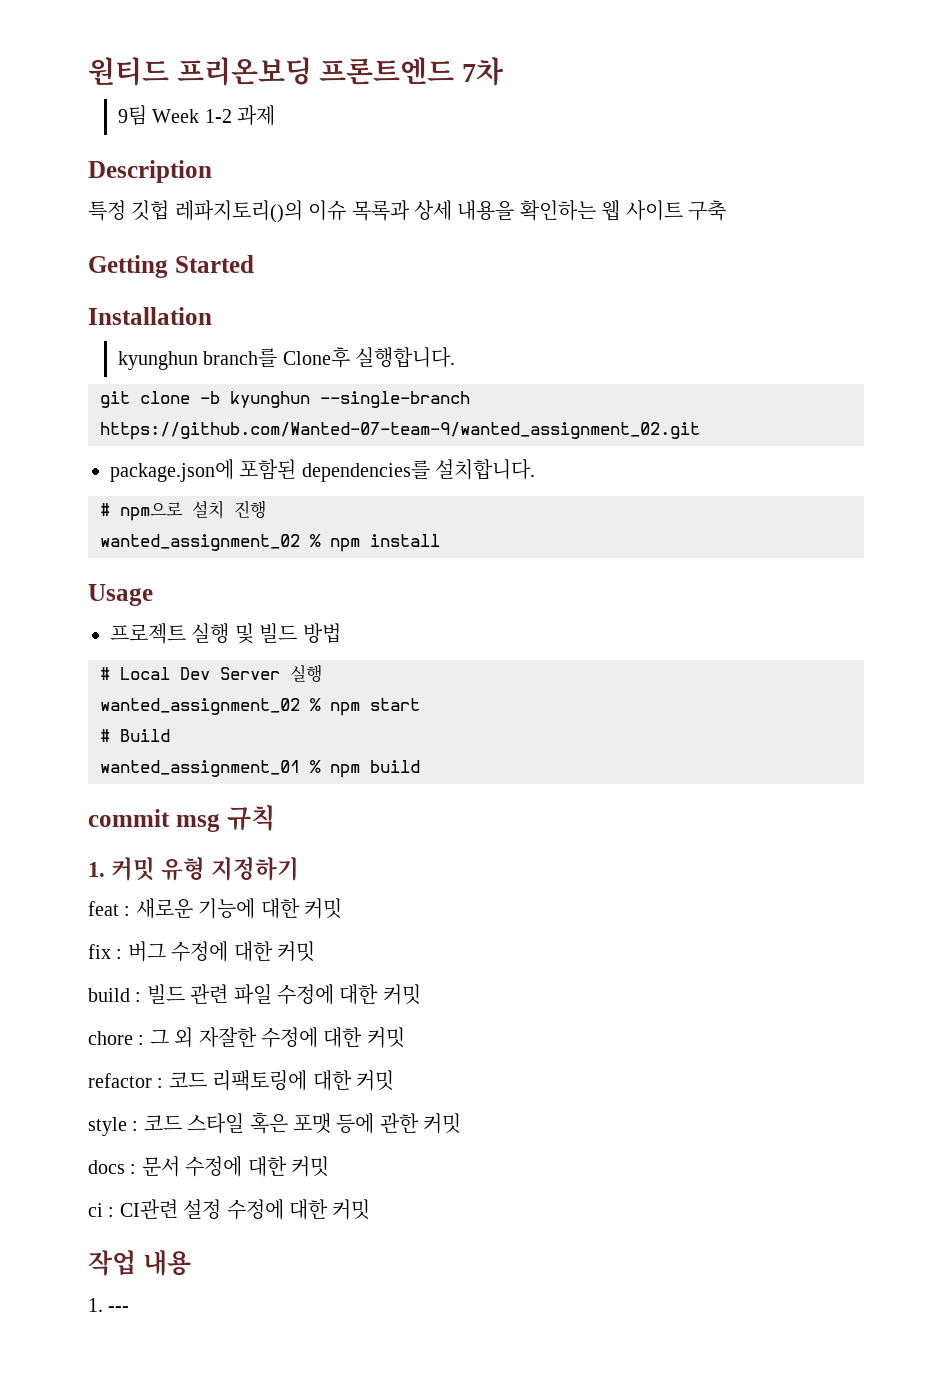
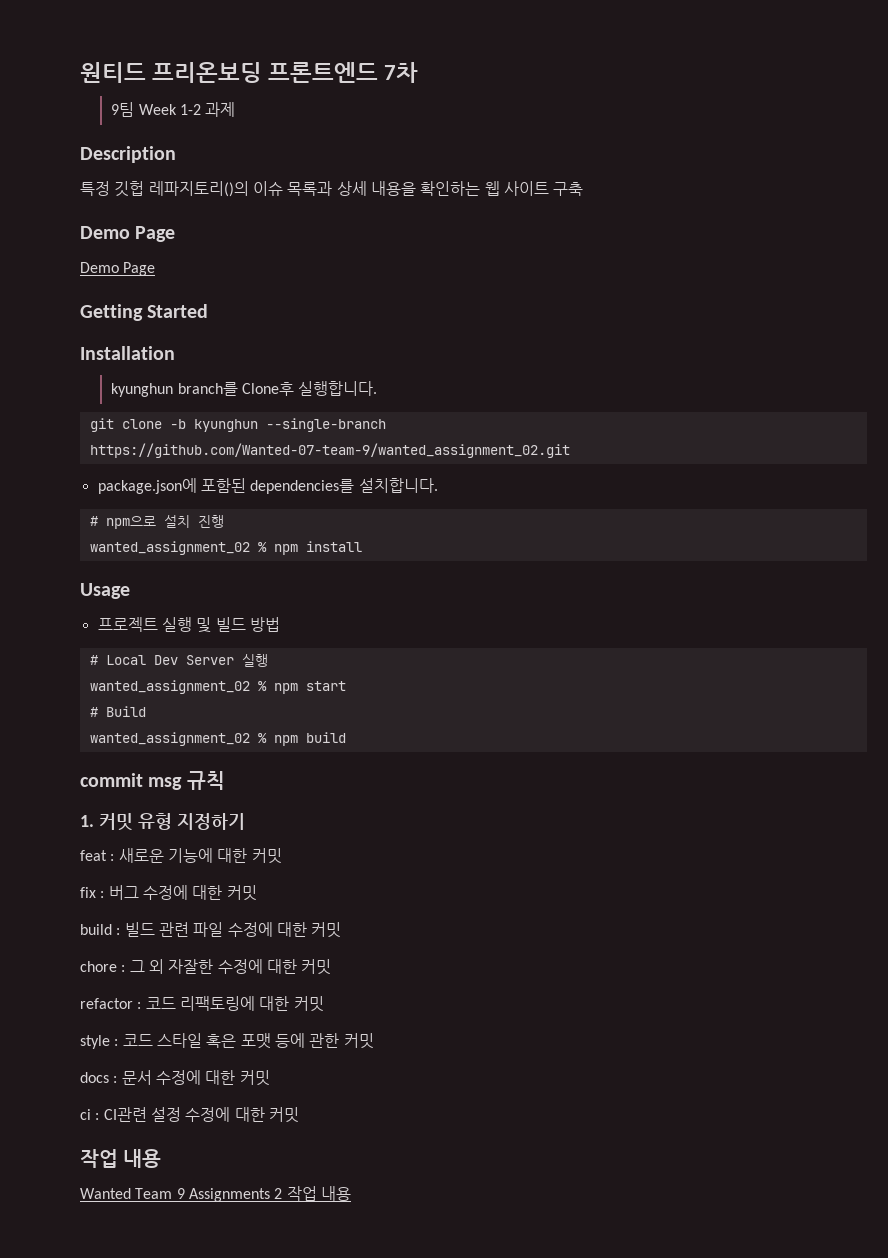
  특정 깃헙 레파지토리()의 이슈 목록과 상세 내용을 확인하는 웹 사이트 구축
+ Demo Page
+ Demo Page
- wanted_assignment_01 % npm build
+ wanted_assignment_02 % npm build
- 1. ---
+ Wanted Team 9 Assignments 2 작업 내용

